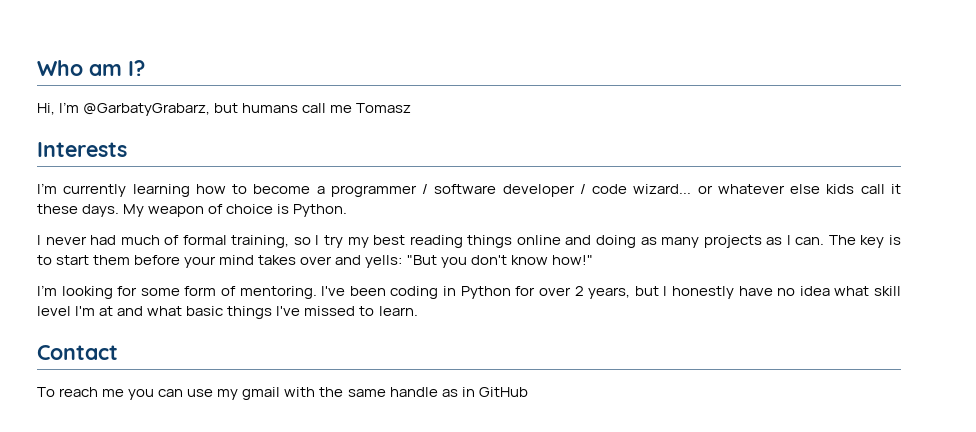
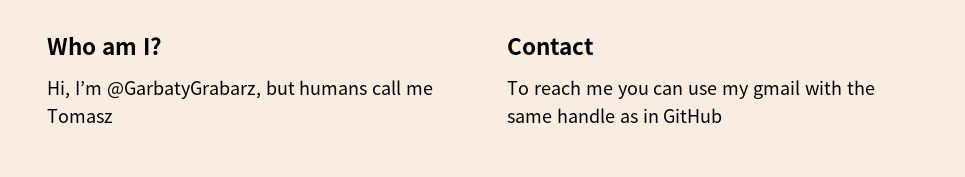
- Interests
- I’m currently learning how to become a programmer / software developer / code wizard... or whatever else kids call it these days. My weapon of choice is Python.
- I never had much of formal training, so I try my best reading things online and doing as many projects as I can. The key is to start them before your mind takes over and yells: "But you don't know how!"
- I’m looking for some form of mentoring. I've been coding in Python for over 2 years, but I honestly have no idea what skill level I'm at and what basic things I've missed to learn.

